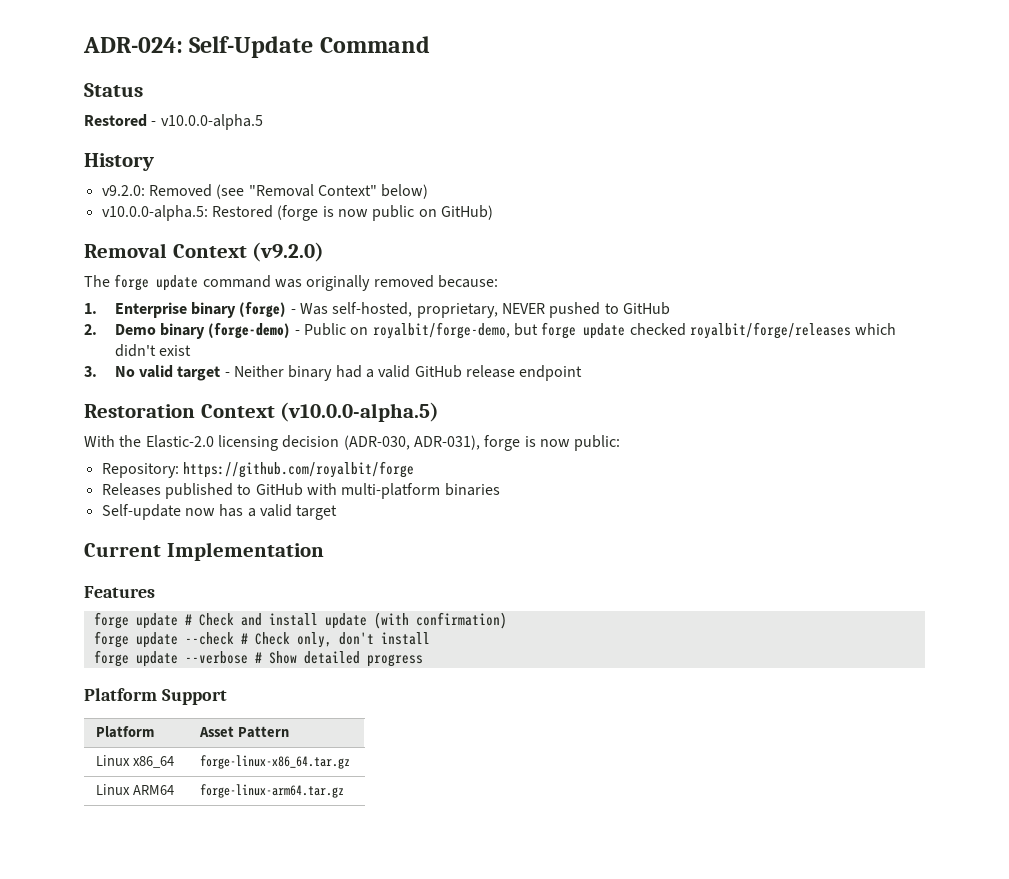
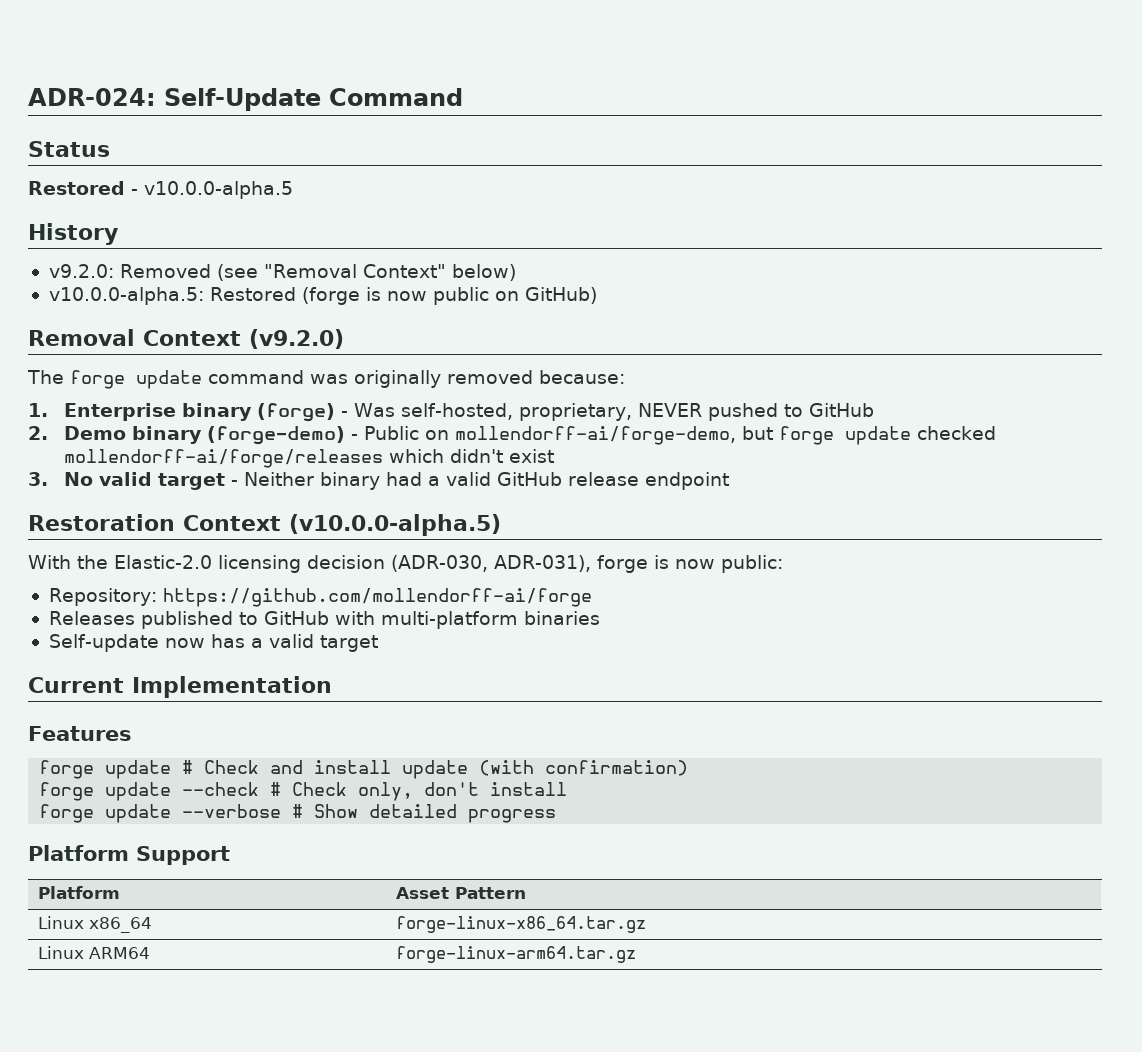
- 2. Demo binary (forge-demo) - Public on royalbit/forge-demo, but forge update checked royalbit/forge/releases which didn't exist
+ 2. Demo binary (forge-demo) - Public on mollendorff-ai/forge-demo, but forge update checked mollendorff-ai/forge/releases which didn't exist
- Repository: https://github.com/royalbit/forge
+ Repository: https://github.com/mollendorff-ai/forge

